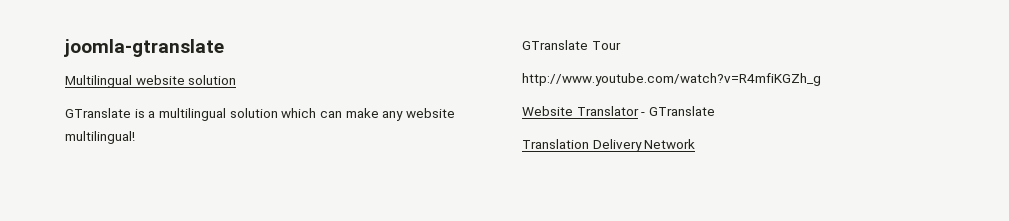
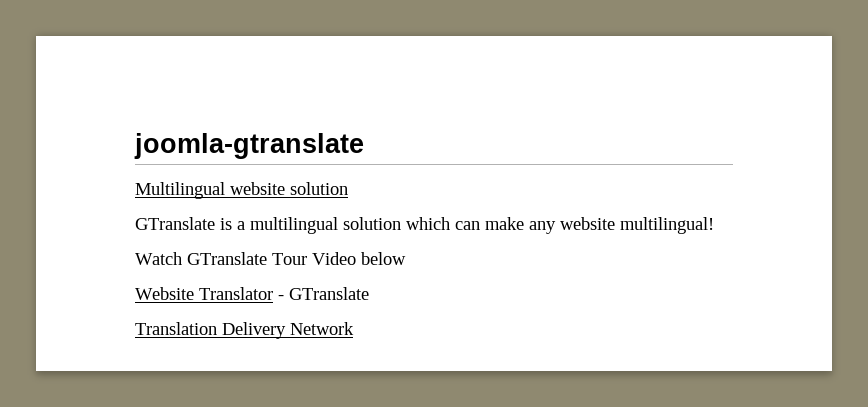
- GTranslate Tour
- http://www.youtube.com/watch?v=R4mfiKGZh_g
+ Watch GTranslate Tour Video below

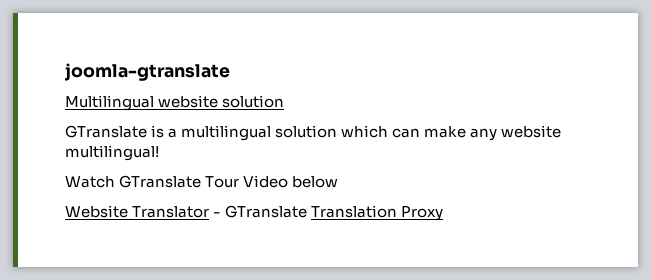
- Website Translator - GTranslate
- Translation Delivery Network
+ Website Translator - GTranslate Translation Proxy

